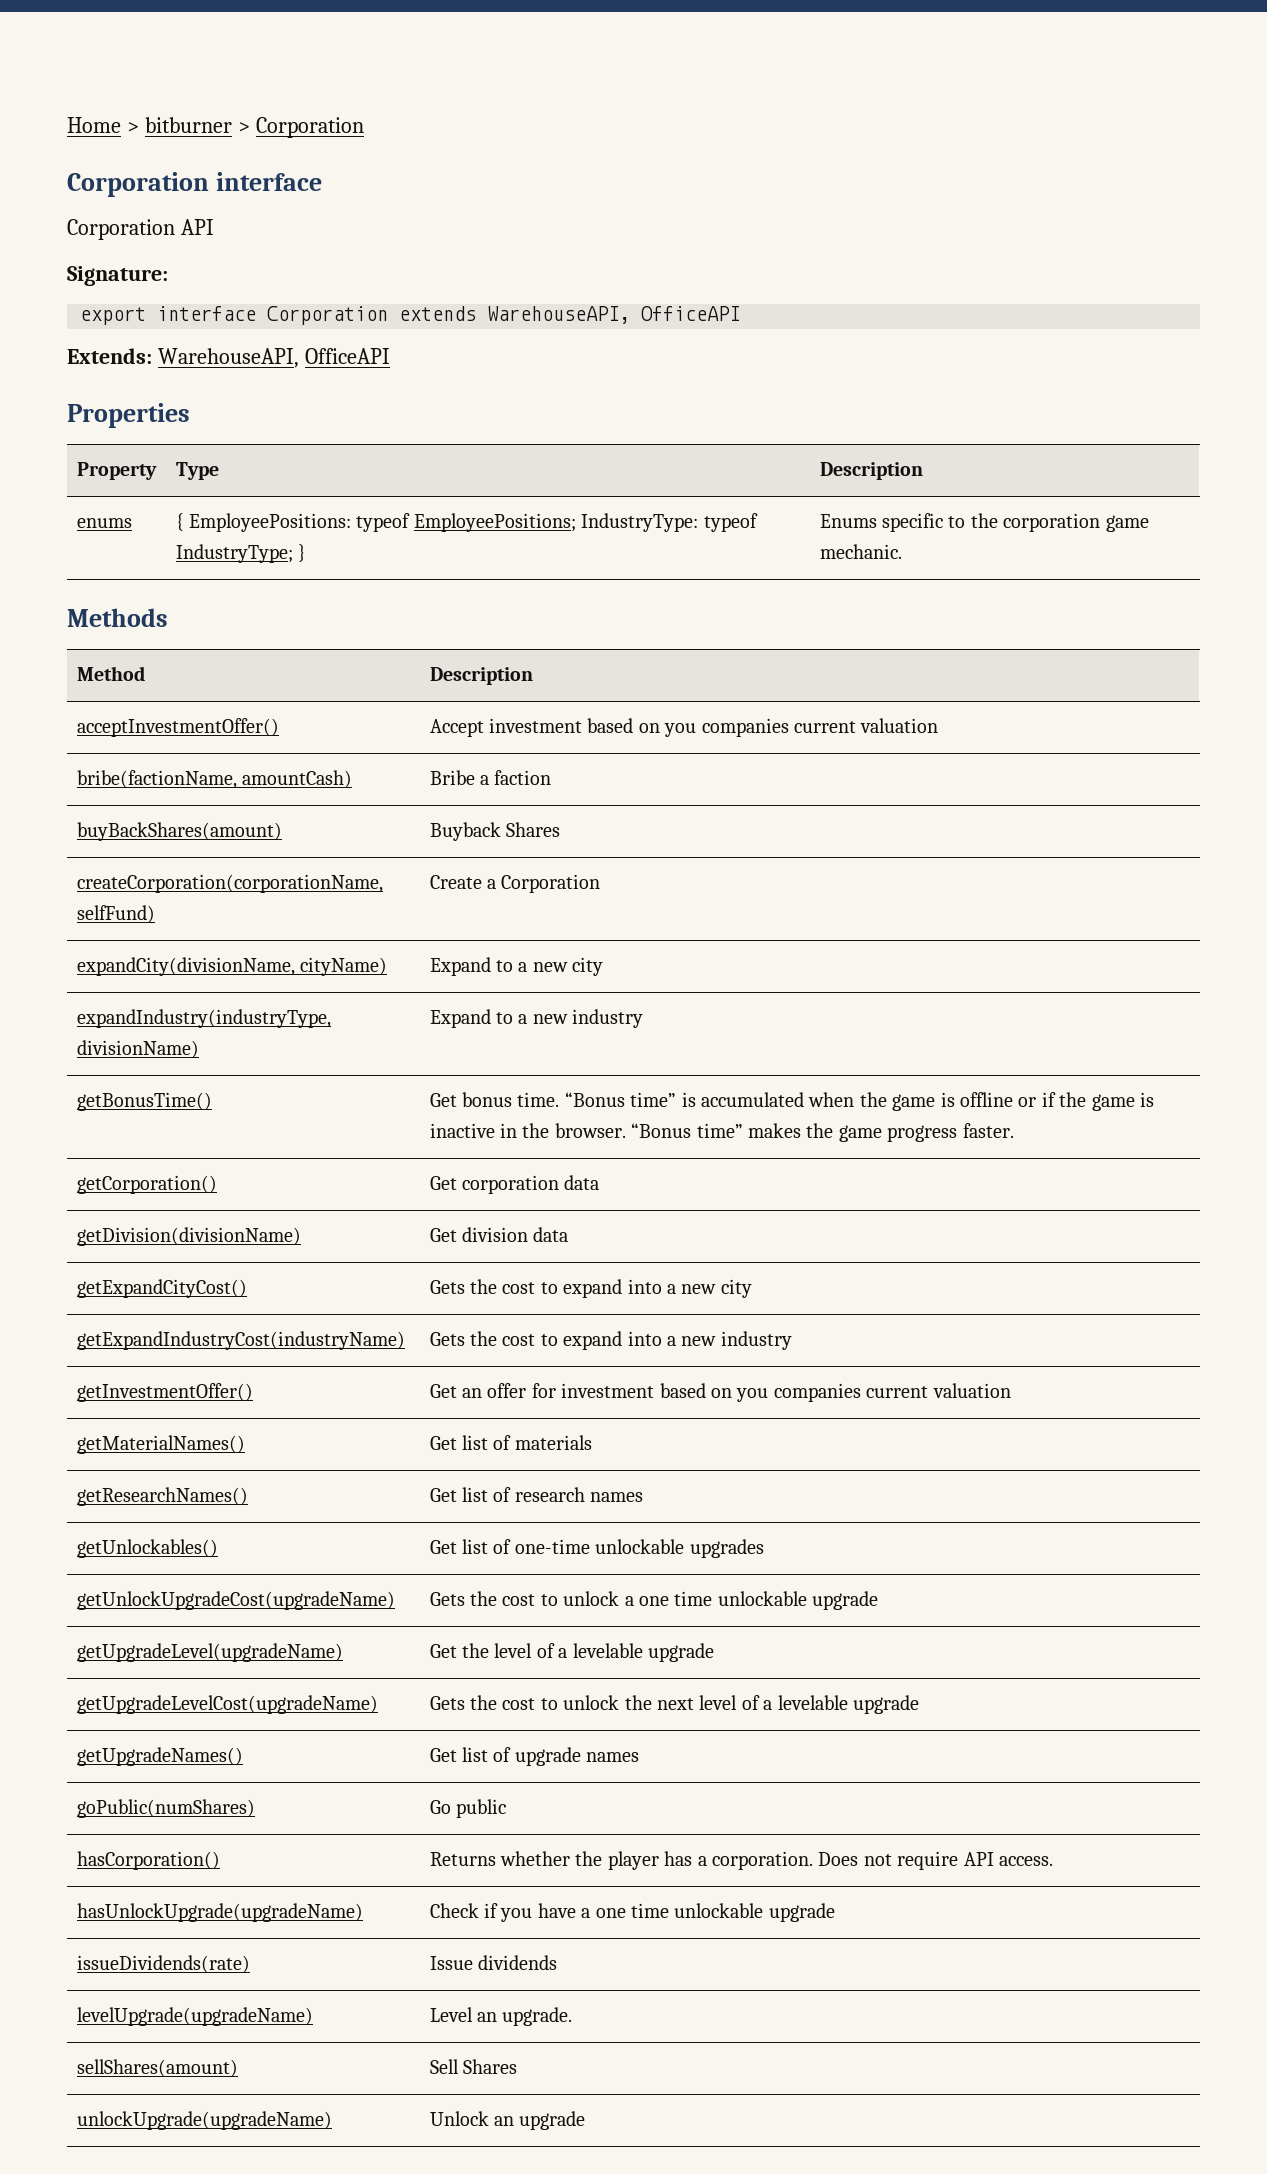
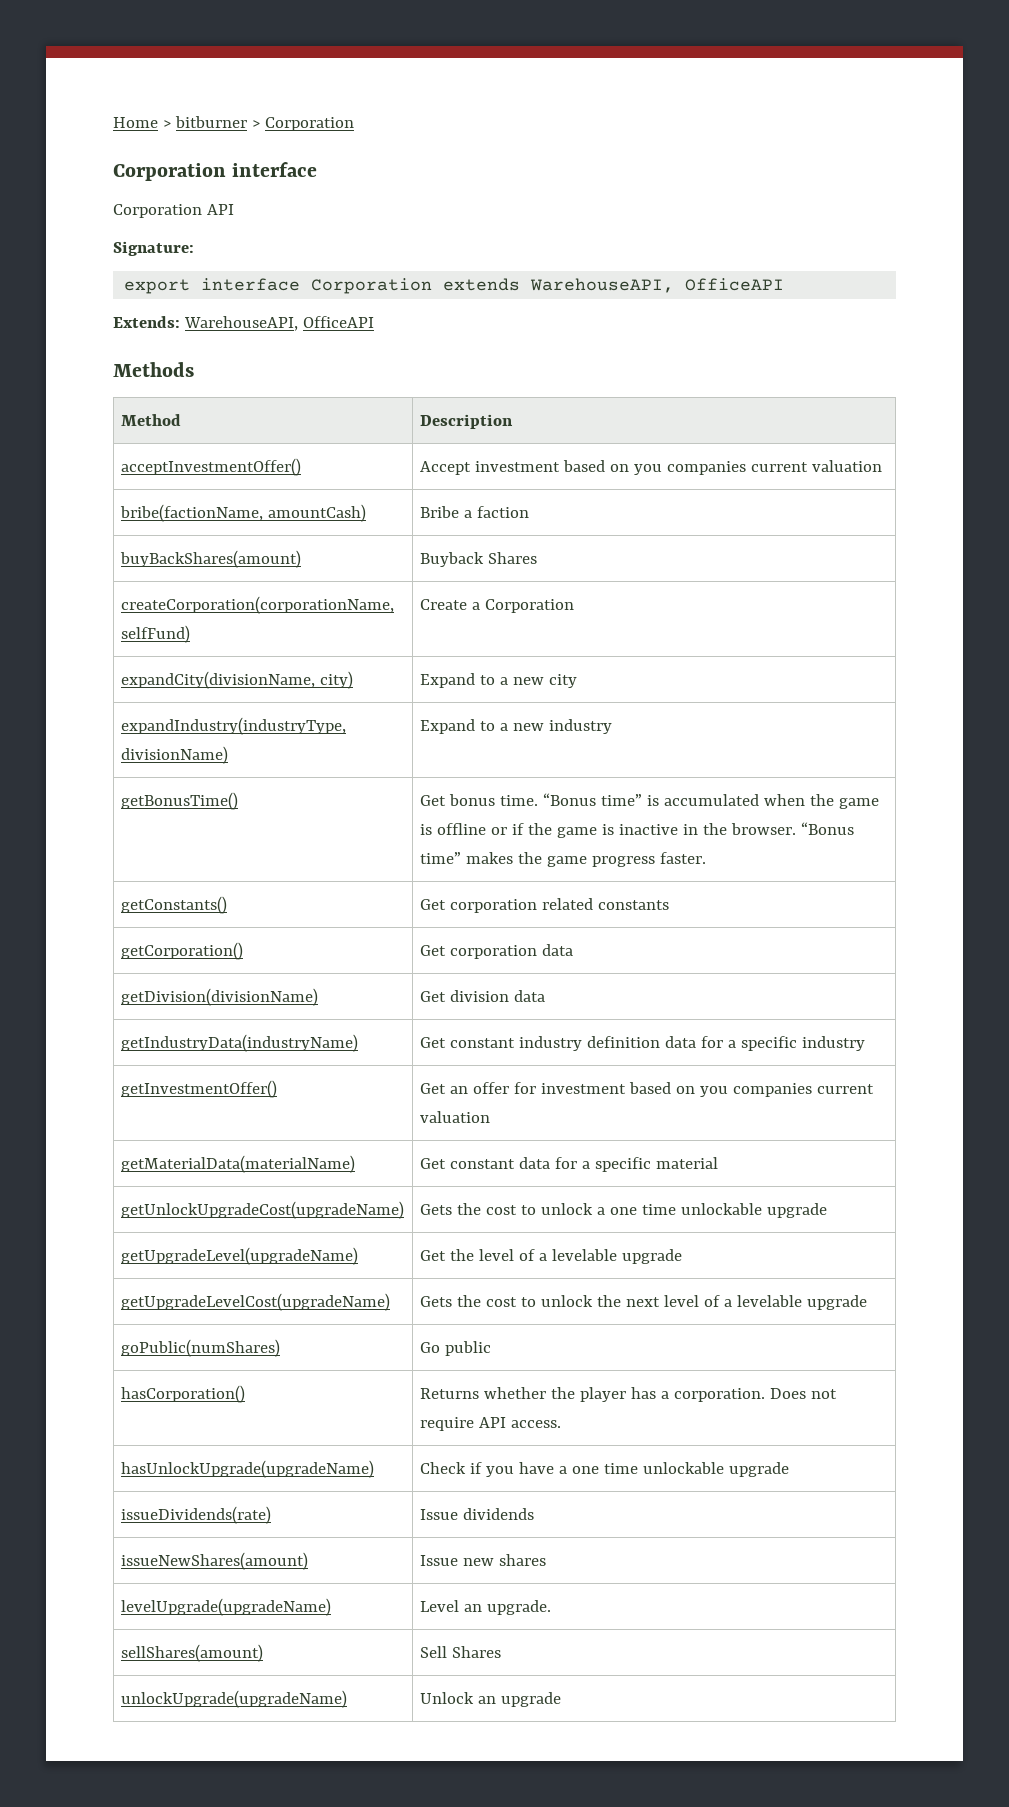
- Properties
- Property | Type | Description
- enums | { EmployeePositions: typeof EmployeePositions; IndustryType: typeof IndustryType; } | Enums specific to the corporation game mechanic.
- expandCity(divisionName, cityName) | Expand to a new city
+ expandCity(divisionName, city) | Expand to a new city
+ getConstants() | Get corporation related constants
- getExpandCityCost() | Gets the cost to expand into a new city
- getExpandIndustryCost(industryName) | Gets the cost to expand into a new industry
+ getIndustryData(industryName) | Get constant industry definition data for a specific industry
- getMaterialNames() | Get list of materials
- getResearchNames() | Get list of research names
- getUnlockables() | Get list of one-time unlockable upgrades
+ getMaterialData(materialName) | Get constant data for a specific material
- getUpgradeNames() | Get list of upgrade names
+ issueNewShares(amount) | Issue new shares

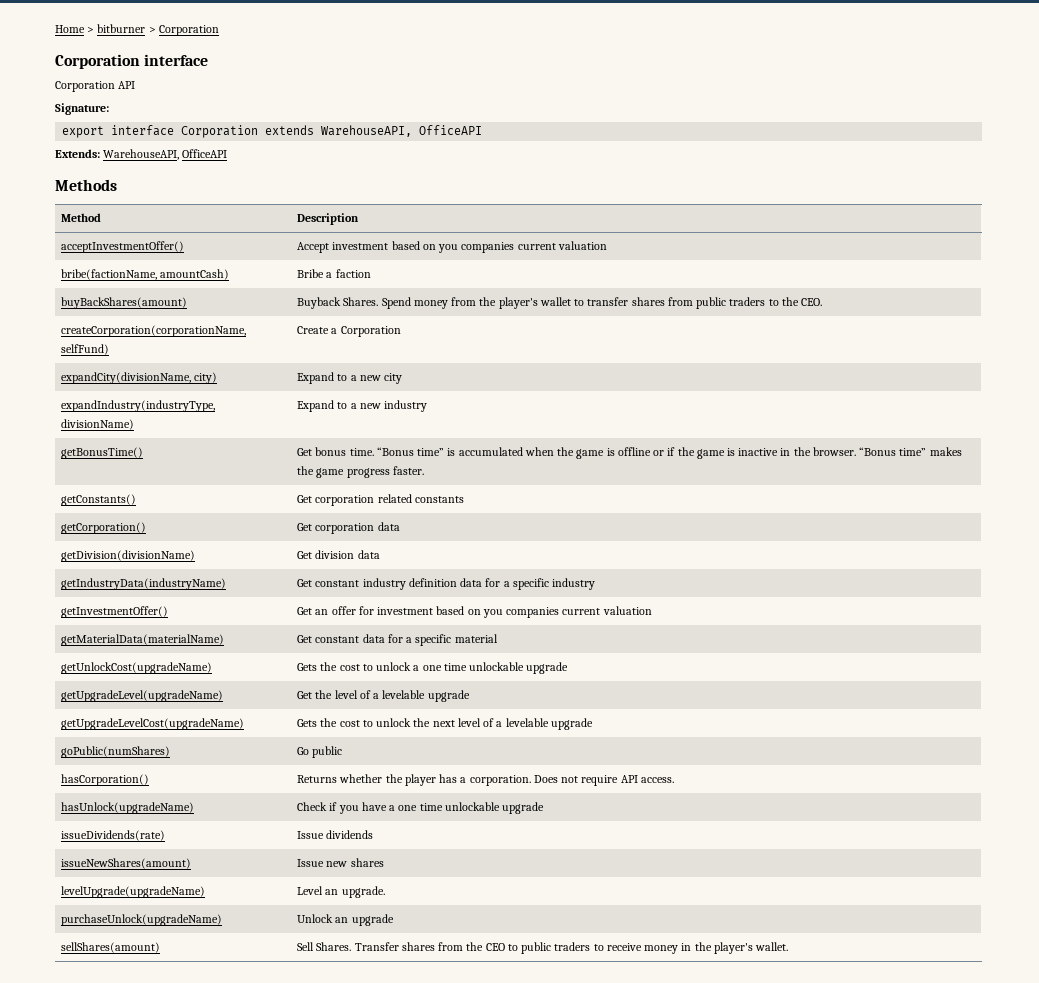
- buyBackShares(amount) | Buyback Shares
+ buyBackShares(amount) | Buyback Shares. Spend money from the player's wallet to transfer shares from public traders to the CEO.
- getUnlockUpgradeCost(upgradeName) | Gets the cost to unlock a one time unlockable upgrade
+ getUnlockCost(upgradeName) | Gets the cost to unlock a one time unlockable upgrade
- hasUnlockUpgrade(upgradeName) | Check if you have a one time unlockable upgrade
+ hasUnlock(upgradeName) | Check if you have a one time unlockable upgrade
- sellShares(amount) | Sell Shares
- unlockUpgrade(upgradeName) | Unlock an upgrade
+ purchaseUnlock(upgradeName) | Unlock an upgrade
+ sellShares(amount) | Sell Shares. Transfer shares from the CEO to public traders to receive money in the player's wallet.

